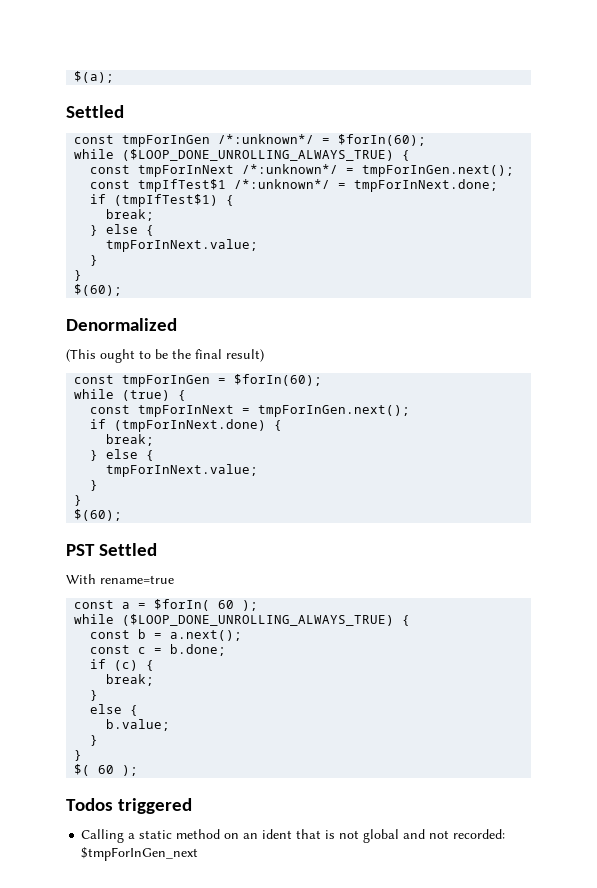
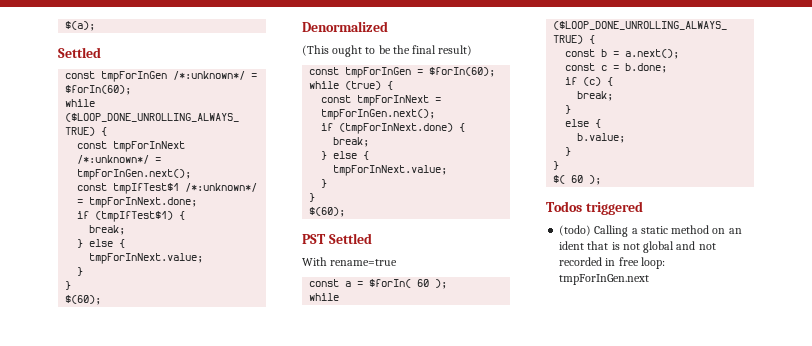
- Calling a static method on an ident that is not global and not recorded: $tmpForInGen_next
+ (todo) Calling a static method on an ident that is not global and not recorded in free loop: tmpForInGen.next

